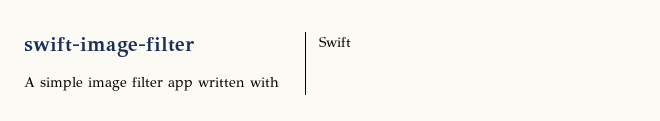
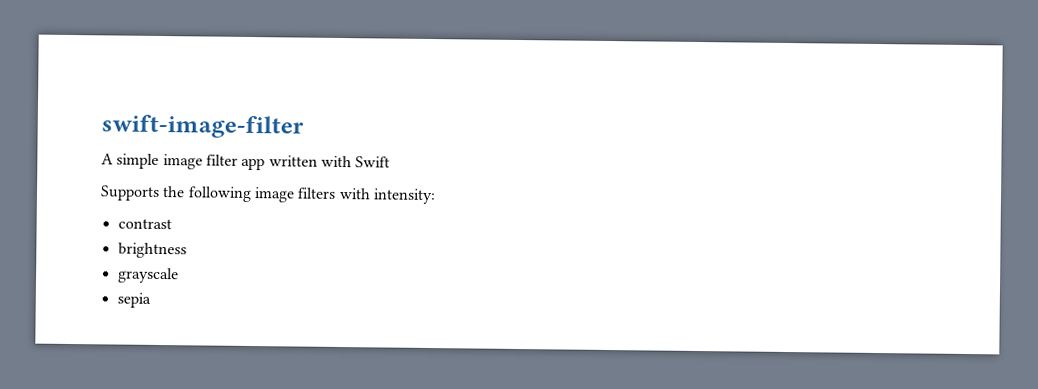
+ Supports the following image filters with intensity:
+ contrast
+ brightness
+ grayscale
+ sepia

